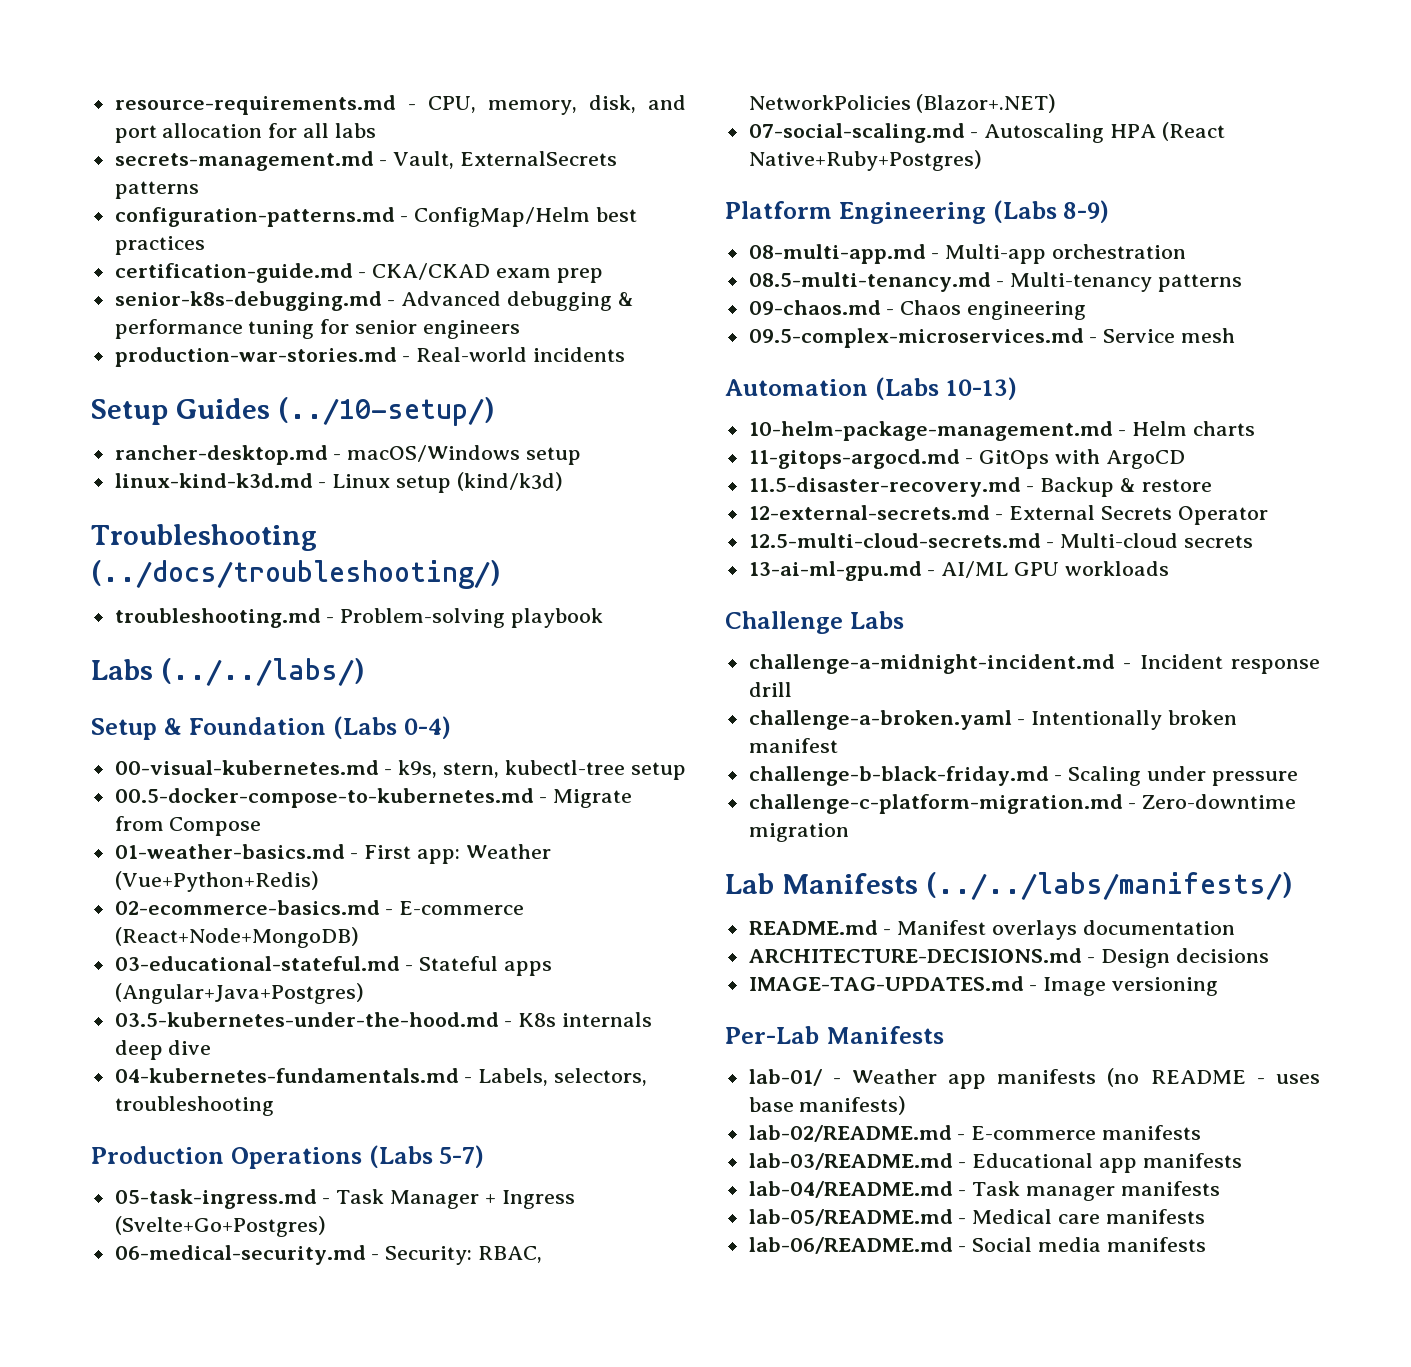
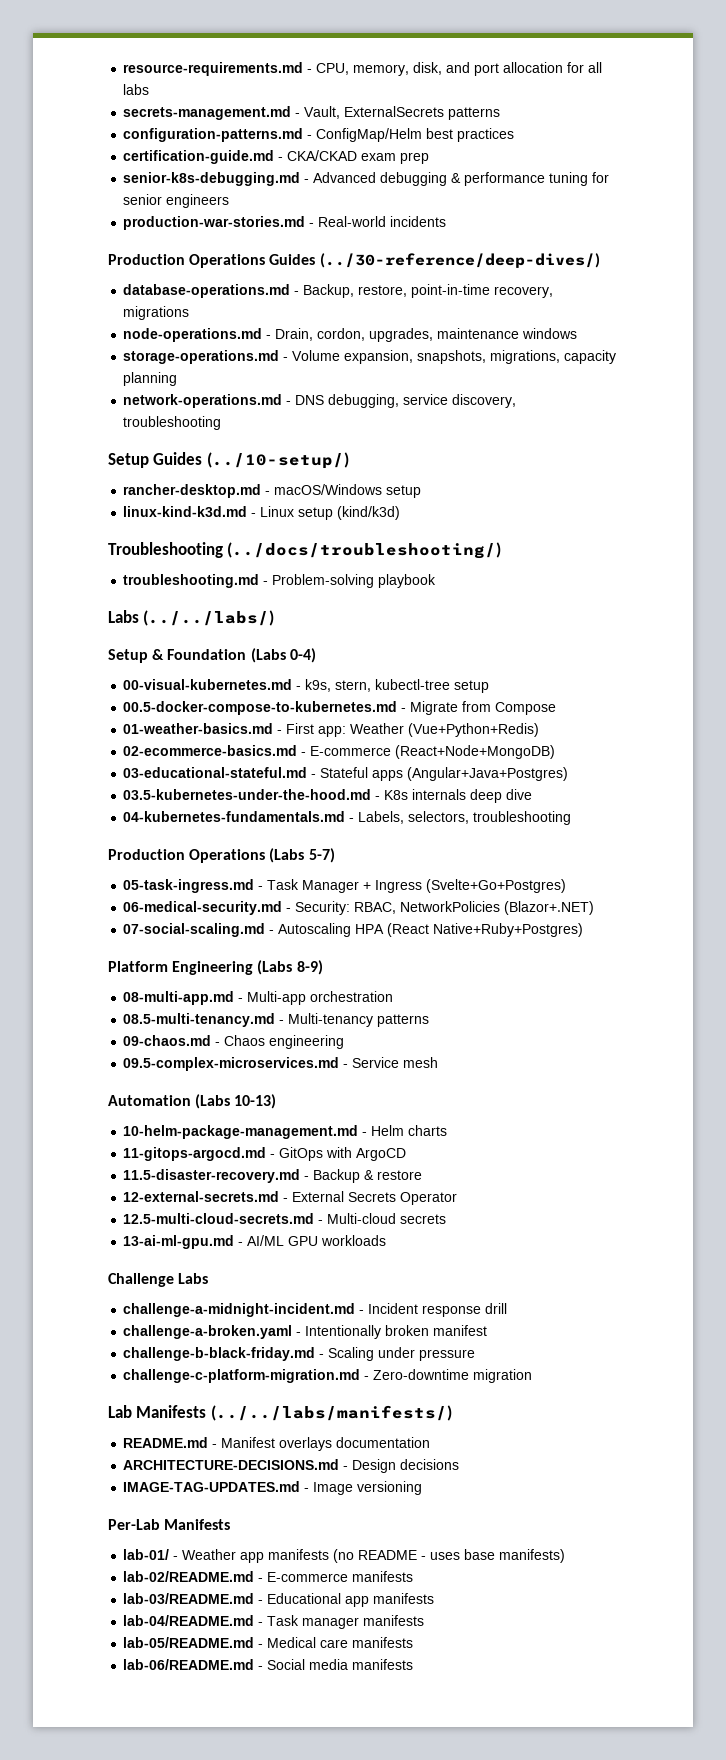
+ Production Operations Guides (../30-reference/deep-dives/)
+ database-operations.md - Backup, restore, point-in-time recovery, migrations
+ node-operations.md - Drain, cordon, upgrades, maintenance windows
+ storage-operations.md - Volume expansion, snapshots, migrations, capacity planning
+ network-operations.md - DNS debugging, service discovery, troubleshooting

